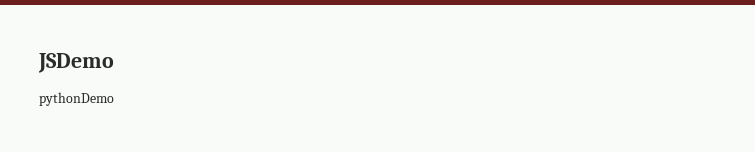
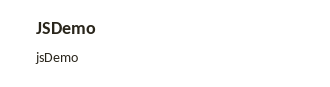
- pythonDemo
+ jsDemo

